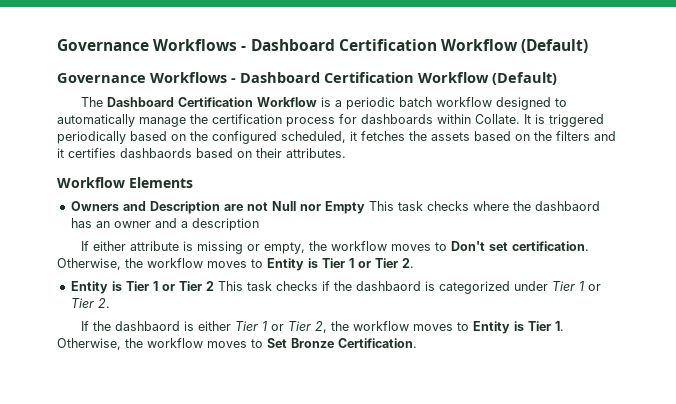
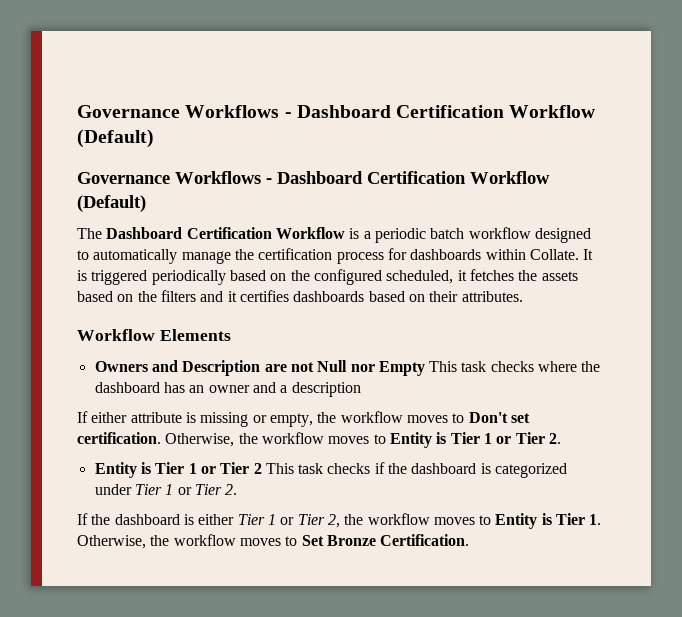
- It is triggered periodically based on the configured scheduled, it fetches the assets based on the filters and it certifies dashbaords based on their attributes.
+ It is triggered periodically based on the configured scheduled, it fetches the assets based on the filters and it certifies dashboards based on their attributes.
- Owners and Description are not Null nor Empty This task checks where the dashbaord has an owner and a description
+ Owners and Description are not Null nor Empty This task checks where the dashboard has an owner and a description
- Entity is Tier 1 or Tier 2 This task checks if the dashbaord is categorized under Tier 1 or Tier 2.
+ Entity is Tier 1 or Tier 2 This task checks if the dashboard is categorized under Tier 1 or Tier 2.
- If the dashbaord is either Tier 1 or Tier 2, the workflow moves to Entity is Tier 1. Otherwise, the workflow moves to Set Bronze Certification.
+ If the dashboard is either Tier 1 or Tier 2, the workflow moves to Entity is Tier 1. Otherwise, the workflow moves to Set Bronze Certification.

